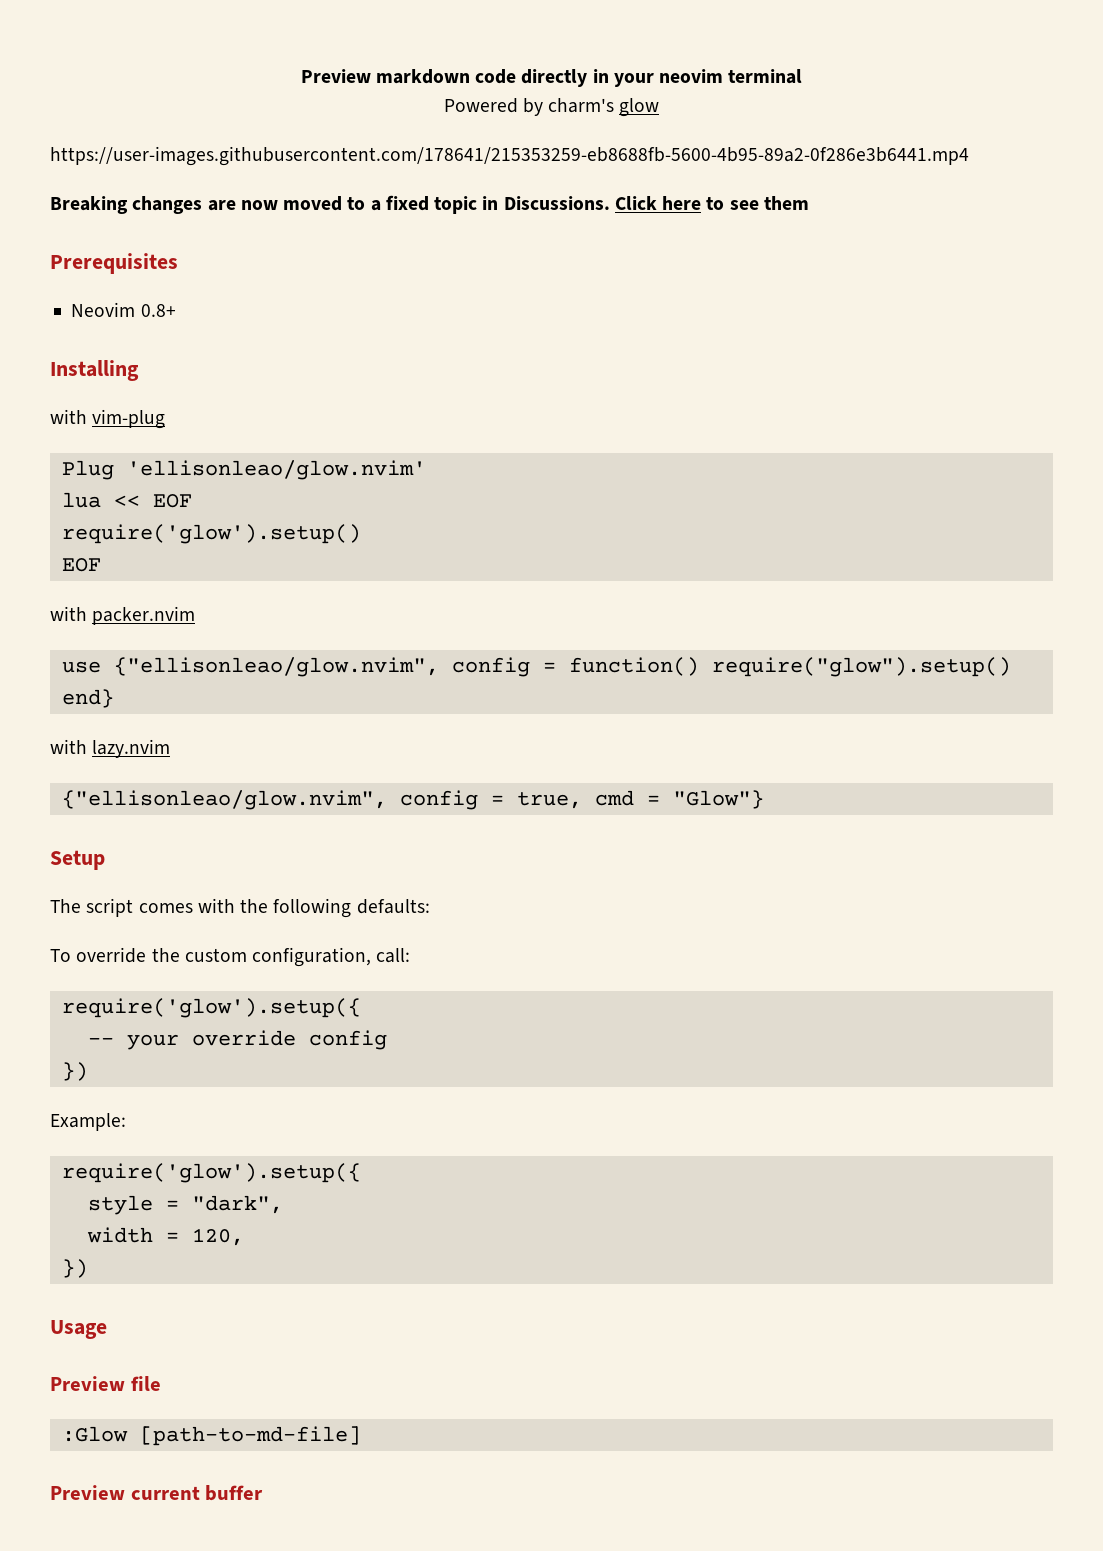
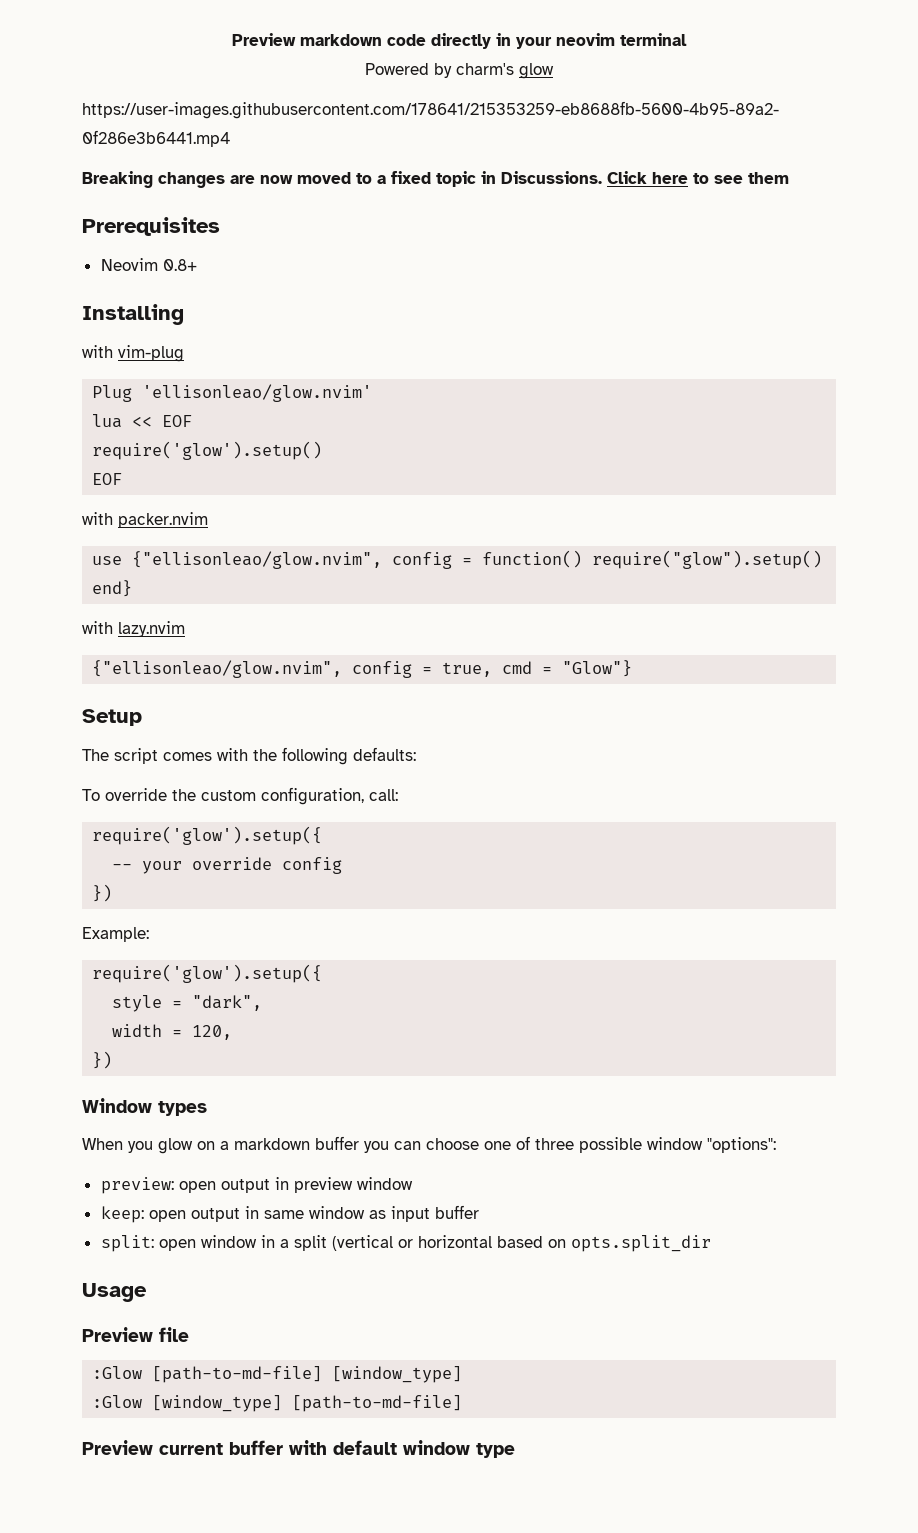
+ Window types
+ When you glow on a markdown buffer you can choose one of three possible window "options":
+ preview: open output in preview window
+ keep: open output in same window as input buffer
+ split: open window in a split (vertical or horizontal based on opts.split_dir
- :Glow [path-to-md-file]
+ :Glow [path-to-md-file] [window_type]
+ :Glow [window_type] [path-to-md-file]
- Preview current buffer
+ Preview current buffer with default window type

